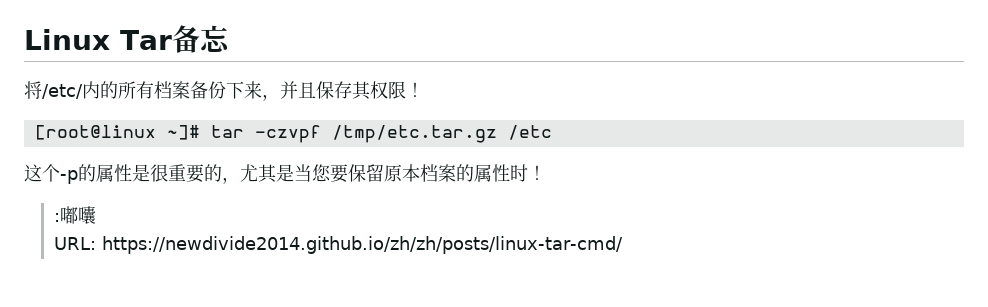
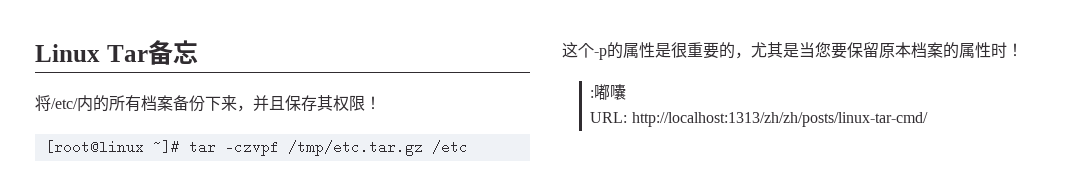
- URL: https://newdivide2014.github.io/zh/zh/posts/linux-tar-cmd/
+ URL: http://localhost:1313/zh/zh/posts/linux-tar-cmd/

